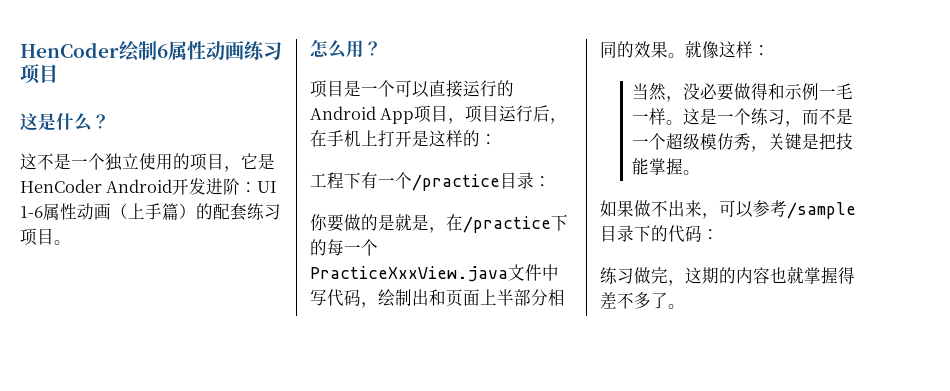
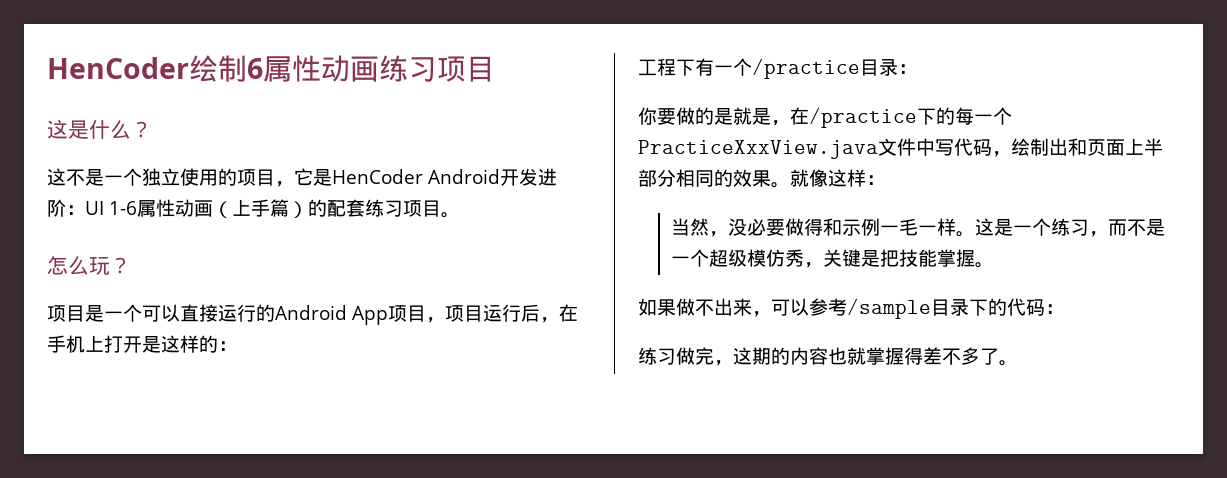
- 怎么用？
+ 怎么玩？

